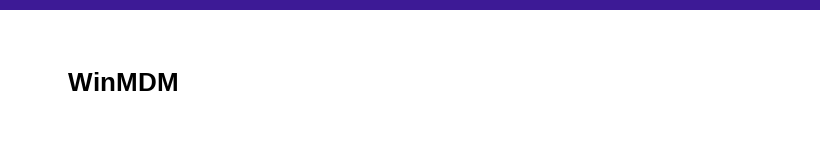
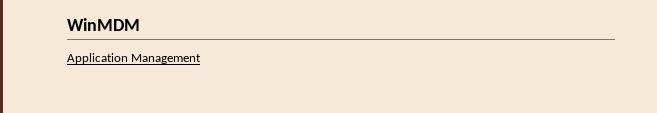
+ Application Management

